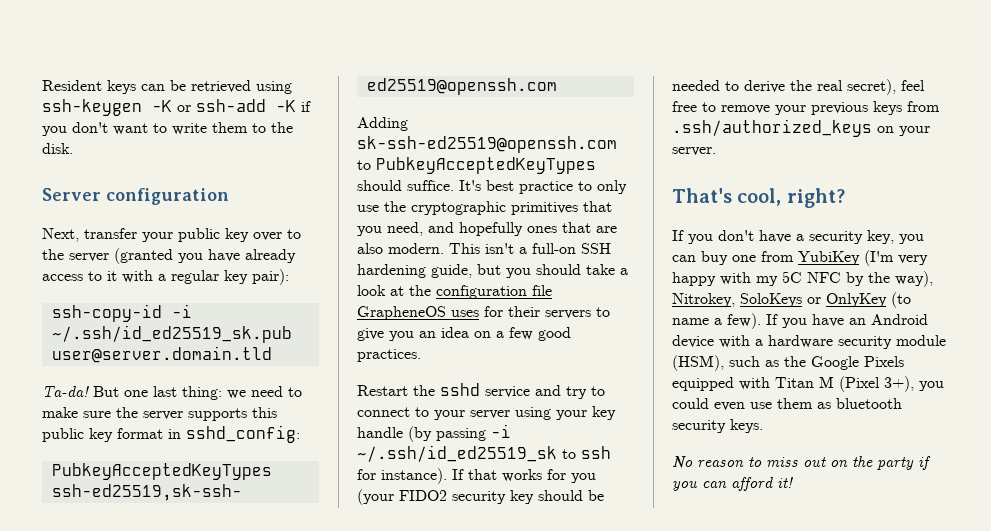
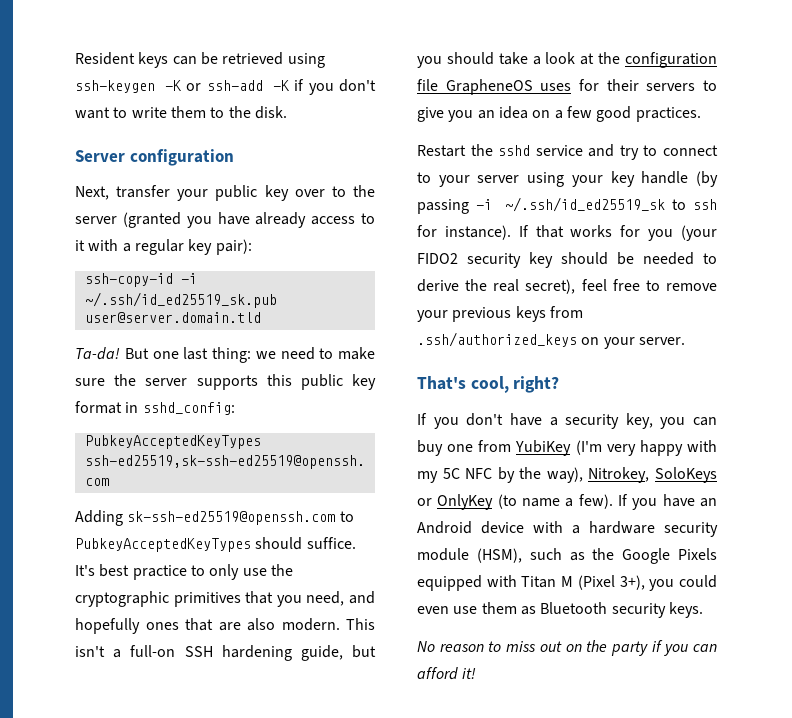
- If you have an Android device with a hardware security module (HSM), such as the Google Pixels equipped with Titan M (Pixel 3+), you could even use them as bluetooth security keys.
+ If you have an Android device with a hardware security module (HSM), such as the Google Pixels equipped with Titan M (Pixel 3+), you could even use them as Bluetooth security keys.

